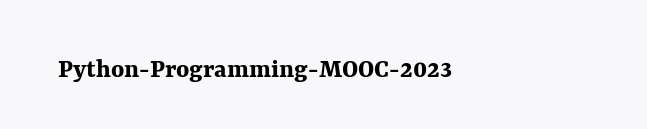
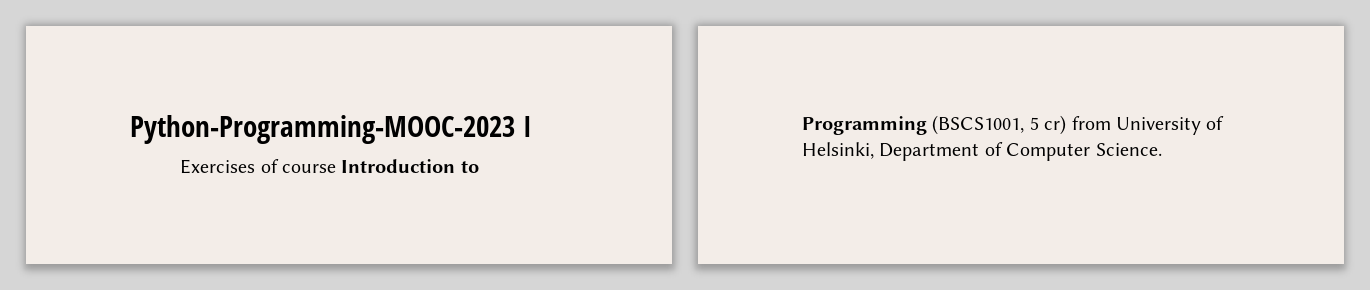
- Python-Programming-MOOC-2023
+ Python-Programming-MOOC-2023 I
+ Exercises of course Introduction to Programming (BSCS1001, 5 cr) from University of Helsinki, Department of Computer Science.

